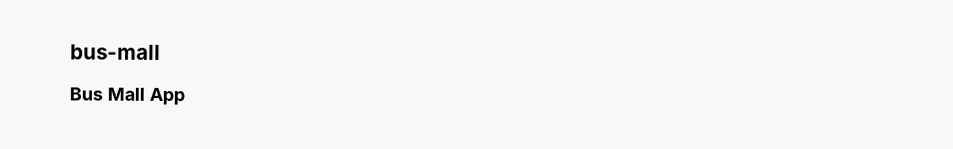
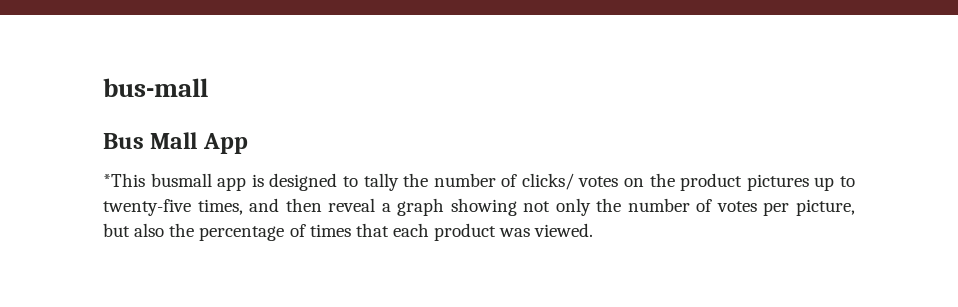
+ *This busmall app is designed to tally the number of clicks/ votes on the product pictures up to twenty-five times, and then reveal a graph showing not only the number of votes per picture, but also the percentage of times that each product was viewed.

